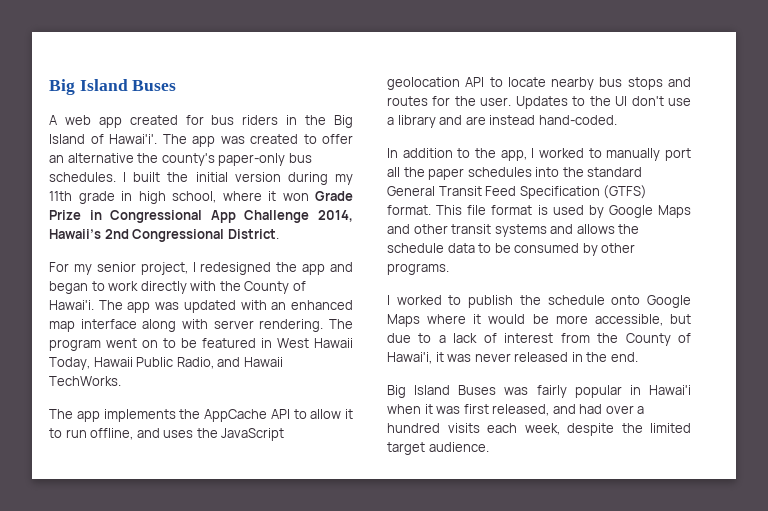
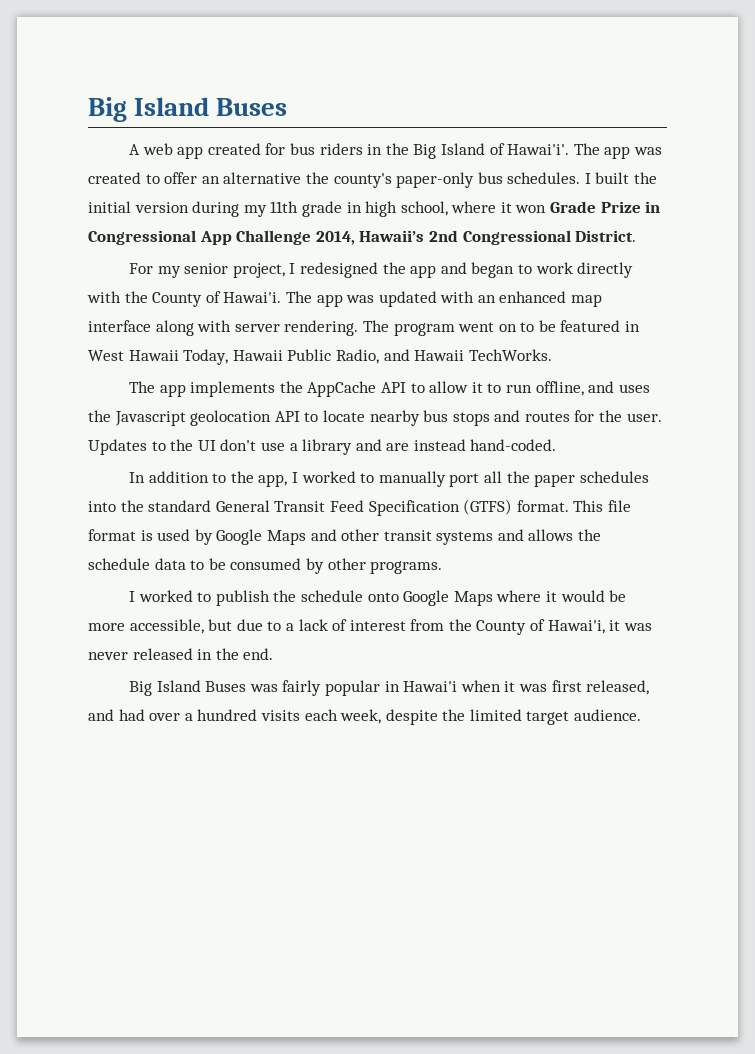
- The app implements the AppCache API to allow it to run offline, and uses the JavaScript geolocation API to locate nearby bus stops and routes for the user.
+ The app implements the AppCache API to allow it to run offline, and uses the Javascript geolocation API to locate nearby bus stops and routes for the user.

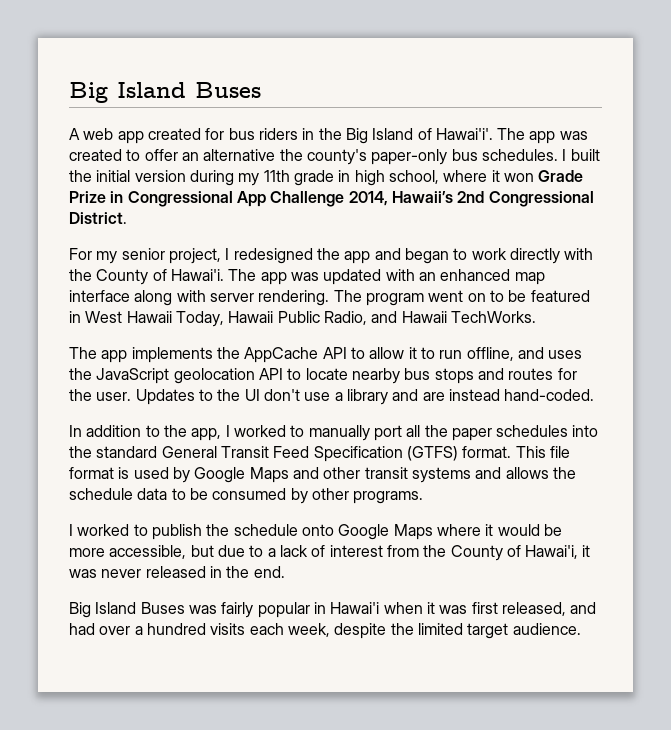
- The app implements the AppCache API to allow it to run offline, and uses the Javascript geolocation API to locate nearby bus stops and routes for the user.
+ The app implements the AppCache API to allow it to run offline, and uses the JavaScript geolocation API to locate nearby bus stops and routes for the user.

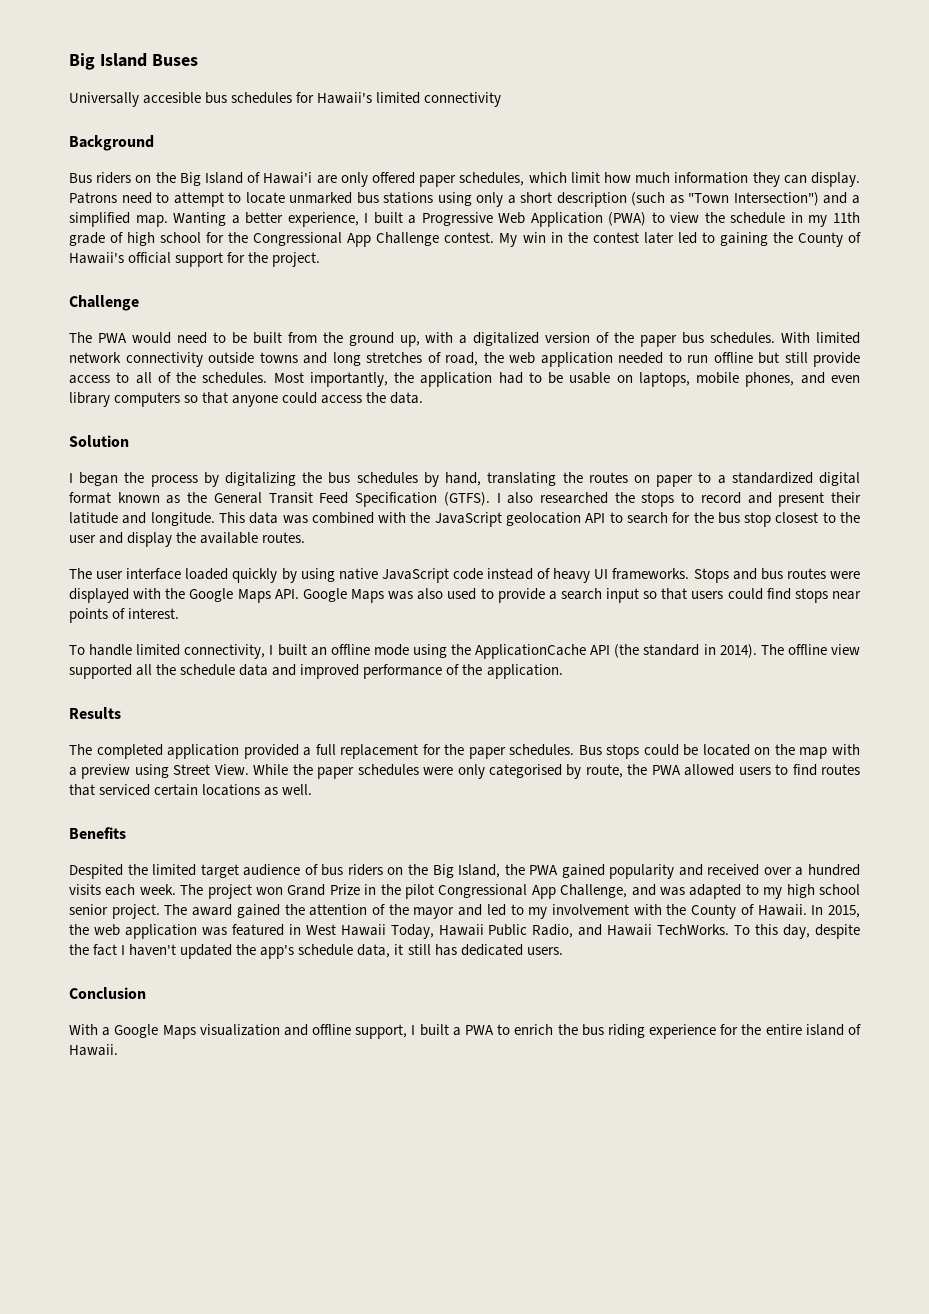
- A web app created for bus riders in the Big Island of Hawai'i'. The app was created to offer an alternative the county's paper-only bus schedules. I built the initial version during my 11th grade in high school, where it won Grade Prize in Congressional App Challenge 2014, Hawaii’s 2nd Congressional District.
- For my senior project, I redesigned the app and began to work directly with the County of Hawai'i. The app was updated with an enhanced map interface along with server rendering. The program went on to be featured in West Hawaii Today, Hawaii Public Radio, and Hawaii TechWorks.
- The app implements the AppCache API to allow it to run offline, and uses the JavaScript geolocation API to locate nearby bus stops and routes for the user. Updates to the UI don't use a library and are instead hand-coded.
- In addition to the app, I worked to manually port all the paper schedules into the standard General Transit Feed Specification (GTFS) format. This file format is used by Google Maps and other transit systems and allows the schedule data to be consumed by other programs.
- I worked to publish the schedule onto Google Maps where it would be more accessible, but due to a lack of interest from the County of Hawai'i, it was never released in the end.
- Big Island Buses was fairly popular in Hawai'i when it was first released, and had over a hundred visits each week, despite the limited target audience.
+ Universally accesible bus schedules for Hawaii's limited connectivity
+ Background
+ Bus riders on the Big Island of Hawai'i are only offered paper schedules, which limit how much information they can display. Patrons need to attempt to locate unmarked bus stations using only a short description (such as "Town Intersection") and a simplified map. Wanting a better experience, I built a Progressive Web Application (PWA) to view the schedule in my 11th grade of high school for the Congressional App Challenge contest. My win in the contest later led to gaining the County of Hawaii's official support for the project.
+ Challenge
+ The PWA would need to be built from the ground up, with a digitalized version of the paper bus schedules. With limited network connectivity outside towns and long stretches of road, the web application needed to run offline but still provide access to all of the schedules. Most importantly, the application had to be usable on laptops, mobile phones, and even library computers so that anyone could access the data.
+ Solution
+ I began the process by digitalizing the bus schedules by hand, translating the routes on paper to a standardized digital format known as the General Transit Feed Specification (GTFS). I also researched the stops to record and present their latitude and longitude. This data was combined with the JavaScript geolocation API to search for the bus stop closest to the user and display the available routes.
+ The user interface loaded quickly by using native JavaScript code instead of heavy UI frameworks. Stops and bus routes were displayed with the Google Maps API. Google Maps was also used to provide a search input so that users could find stops near points of interest.
+ To handle limited connectivity, I built an offline mode using the ApplicationCache API (the standard in 2014). The offline view supported all the schedule data and improved performance of the application.
+ Results
+ The completed application provided a full replacement for the paper schedules. Bus stops could be located on the map with a preview using Street View. While the paper schedules were only categorised by route, the PWA allowed users to find routes that serviced certain locations as well.
+ Benefits
+ Despited the limited target audience of bus riders on the Big Island, the PWA gained popularity and received over a hundred visits each week. The project won Grand Prize in the pilot Congressional App Challenge, and was adapted to my high school senior project. The award gained the attention of the mayor and led to my involvement with the County of Hawaii. In 2015, the web application was featured in West Hawaii Today, Hawaii Public Radio, and Hawaii TechWorks. To this day, despite the fact I haven't updated the app's schedule data, it still has dedicated users.
+ Conclusion
+ With a Google Maps visualization and offline support, I built a PWA to enrich the bus riding experience for the entire island of Hawaii.

